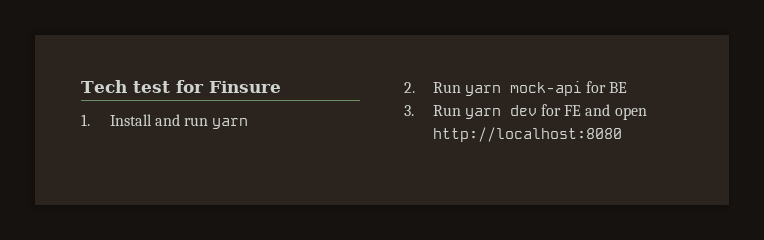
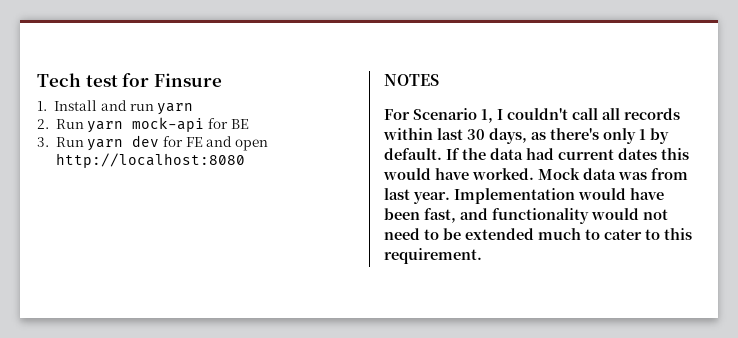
+ NOTES
+ For Scenario 1, I couldn't call all records within last 30 days, as there's only 1 by default. If the data had current dates this would have worked. Mock data was from last year. Implementation would have been fast, and functionality would not need to be extended much to cater to this requirement.

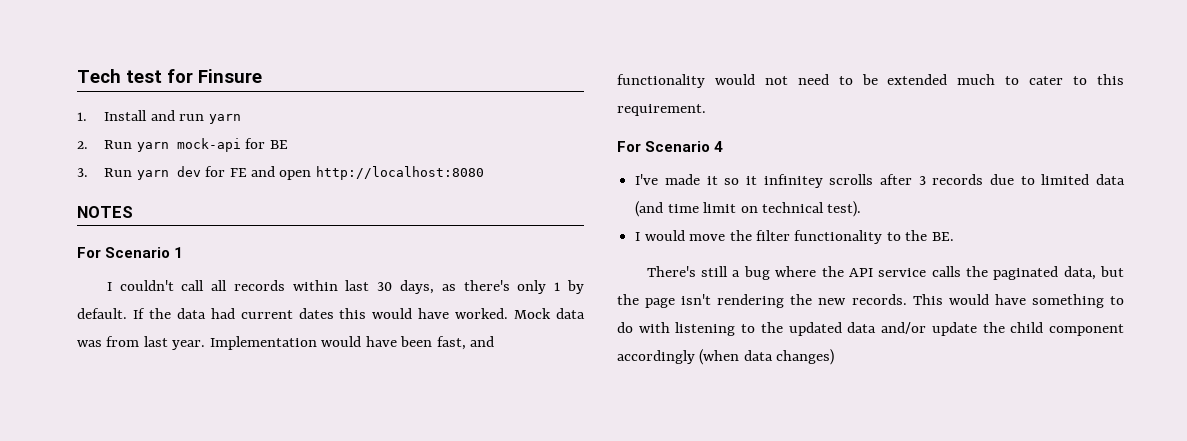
- For Scenario 1, I couldn't call all records within last 30 days, as there's only 1 by default.
+ For Scenario 1
+ I couldn't call all records within last 30 days, as there's only 1 by default.
+ For Scenario 4
+ I've made it so it infinitey scrolls after 3 records due to limited data (and time limit on technical test).
+ I would move the filter functionality to the BE.
+ There's still a bug where the API service calls the paginated data, but the page isn't rendering the new records. This would have something to do with listening to the updated data and/or update the child component accordingly (when data changes)

